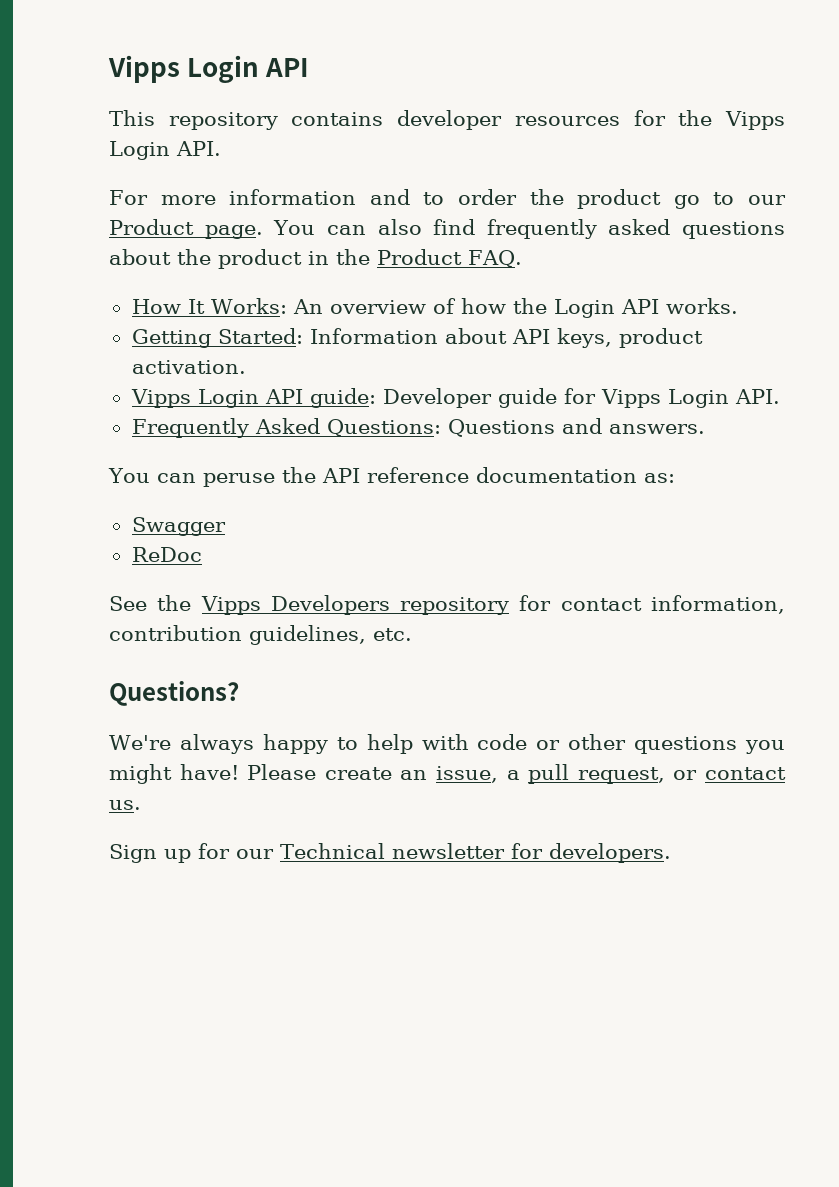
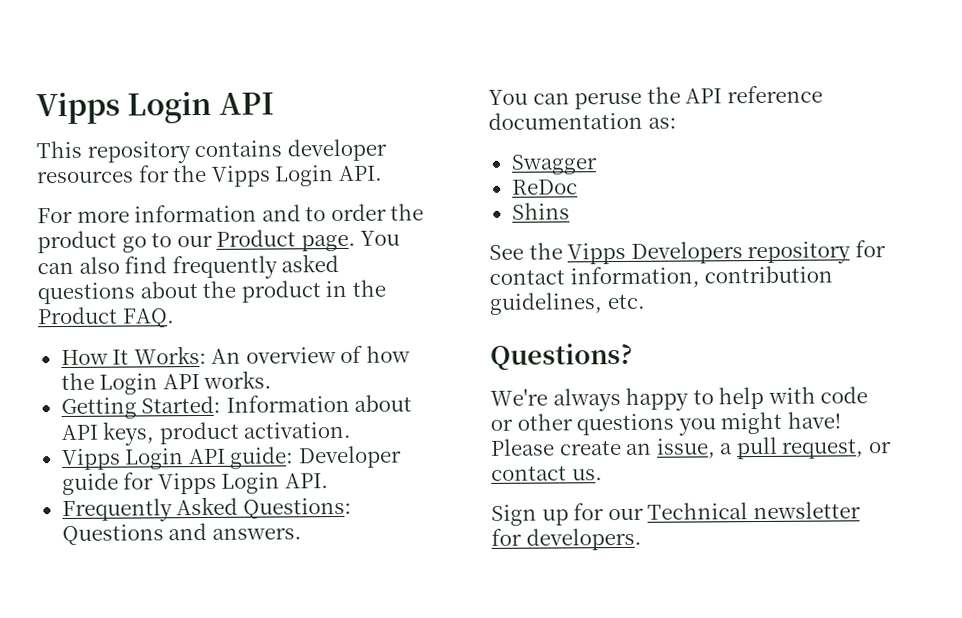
+ Shins

